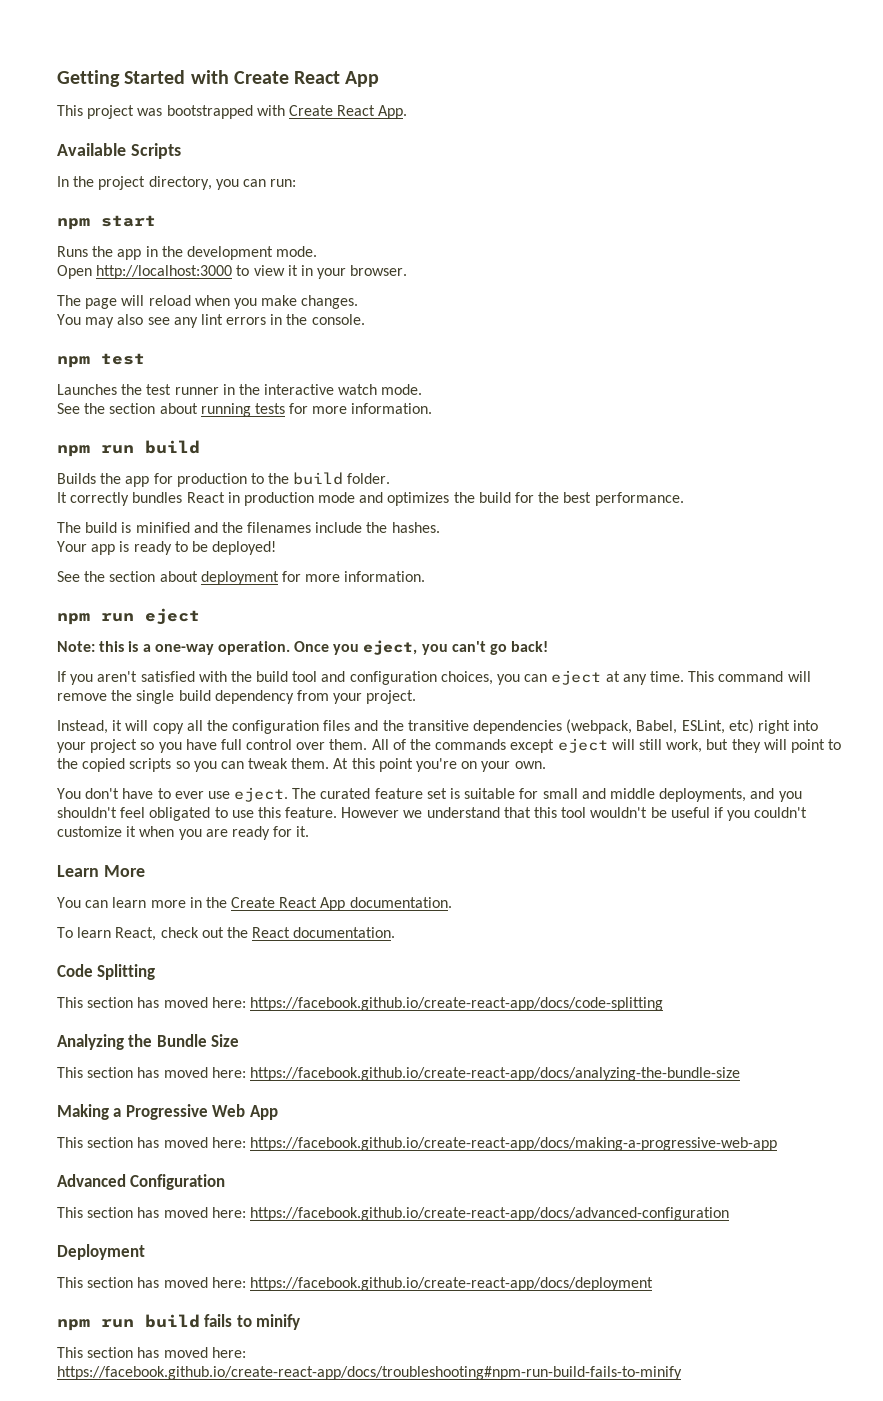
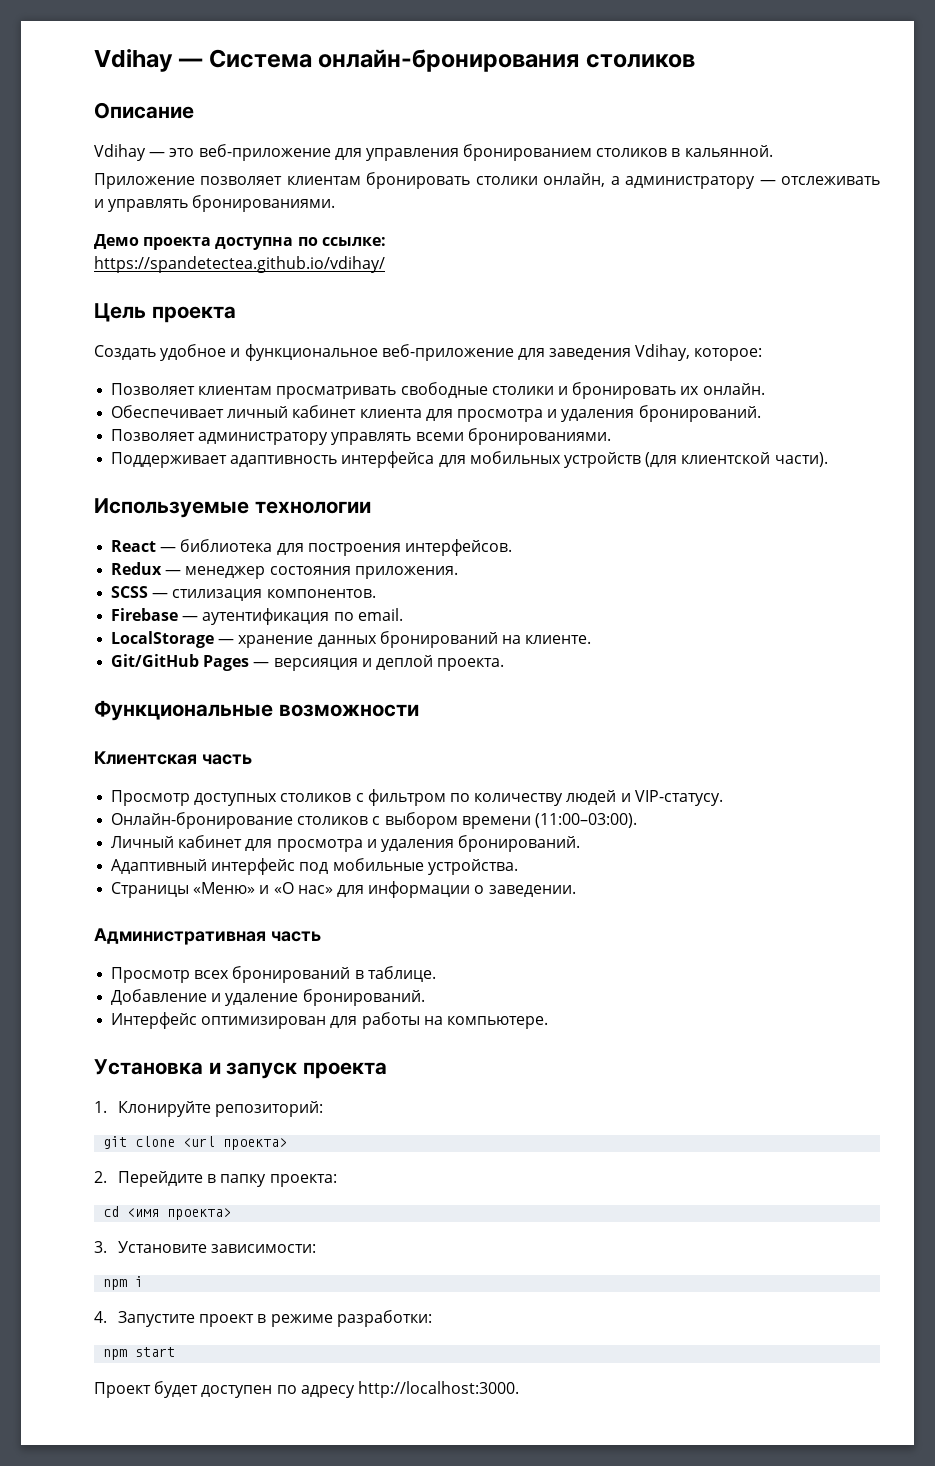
- Getting Started with Create React App
- This project was bootstrapped with Create React App.
- Available Scripts
- In the project directory, you can run:
+ Vdihay — Система онлайн-бронирования столиков
+ Описание
+ Vdihay — это веб-приложение для управления бронированием столиков в кальянной.
+ Приложение позволяет клиентам бронировать столики онлайн, а администратору — отслеживать и управлять бронированиями.
+ Демо проекта доступна по ссылке:
+ https://spandetectea.github.io/vdihay/
+ Цель проекта
+ Создать удобное и функциональное веб-приложение для заведения Vdihay, которое:
+ Позволяет клиентам просматривать свободные столики и бронировать их онлайн.
+ Обеспечивает личный кабинет клиента для просмотра и удаления бронирований.
+ Позволяет администратору управлять всеми бронированиями.
+ Поддерживает адаптивность интерфейса для мобильных устройств (для клиентской части).
+ Используемые технологии
+ React — библиотека для построения интерфейсов.
+ Redux — менеджер состояния приложения.
+ SCSS — стилизация компонентов.
+ Firebase — аутентификация по email.
+ LocalStorage — хранение данных бронирований на клиенте.
+ Git/GitHub Pages — версияция и деплой проекта.
+ Функциональные возможности
+ Клиентская часть
+ Просмотр доступных столиков с фильтром по количеству людей и VIP-статусу.
+ Онлайн-бронирование столиков с выбором времени (11:00–03:00).
+ Личный кабинет для просмотра и удаления бронирований.
+ Адаптивный интерфейс под мобильные устройства.
+ Страницы «Меню» и «О нас» для информации о заведении.
+ Административная часть
+ Просмотр всех бронирований в таблице.
+ Добавление и удаление бронирований.
+ Интерфейс оптимизирован для работы на компьютере.
+ Установка и запуск проекта
+ 1. Клонируйте репозиторий:
+ git clone <url проекта>
+ 2. Перейдите в папку проекта:
+ cd <имя проекта>
+ 3. Установите зависимости:
+ npm i
+ 4. Запустите проект в режиме разработки:
  npm start
- Runs the app in the development mode.
- Open http://localhost:3000 to view it in your browser.
- The page will reload when you make changes.
- You may also see any lint errors in the console.
- npm test
- Launches the test runner in the interactive watch mode.
- See the section about running tests for more information.
- npm run build
- Builds the app for production to the build folder.
- It correctly bundles React in production mode and optimizes the build for the best performance.
- The build is minified and the filenames include the hashes.
- Your app is ready to be deployed!
- See the section about deployment for more information.
- npm run eject
- Note: this is a one-way operation. Once you eject, you can't go back!
- If you aren't satisfied with the build tool and configuration choices, you can eject at any time. This command will remove the single build dependency from your project.
- Instead, it will copy all the configuration files and the transitive dependencies (webpack, Babel, ESLint, etc) right into your project so you have full control over them. All of the commands except eject will still work, but they will point to the copied scripts so you can tweak them. At this point you're on your own.
- You don't have to ever use eject. The curated feature set is suitable for small and middle deployments, and you shouldn't feel obligated to use this feature. However we understand that this tool wouldn't be useful if you couldn't customize it when you are ready for it.
- Learn More
- You can learn more in the Create React App documentation.
- To learn React, check out the React documentation.
- Code Splitting
- This section has moved here: https://facebook.github.io/create-react-app/docs/code-splitting
- Analyzing the Bundle Size
- This section has moved here: https://facebook.github.io/create-react-app/docs/analyzing-the-bundle-size
- Making a Progressive Web App
- This section has moved here: https://facebook.github.io/create-react-app/docs/making-a-progressive-web-app
- Advanced Configuration
- This section has moved here: https://facebook.github.io/create-react-app/docs/advanced-configuration
- Deployment
- This section has moved here: https://facebook.github.io/create-react-app/docs/deployment
- npm run build fails to minify
- This section has moved here: https://facebook.github.io/create-react-app/docs/troubleshooting#npm-run-build-fails-to-minify
+ Проект будет доступен по адресу http://localhost:3000.

